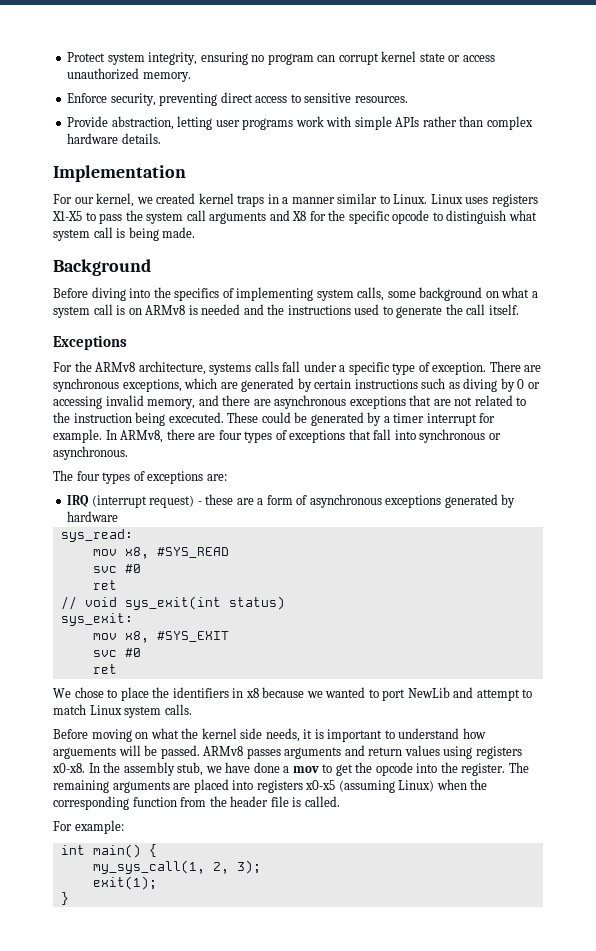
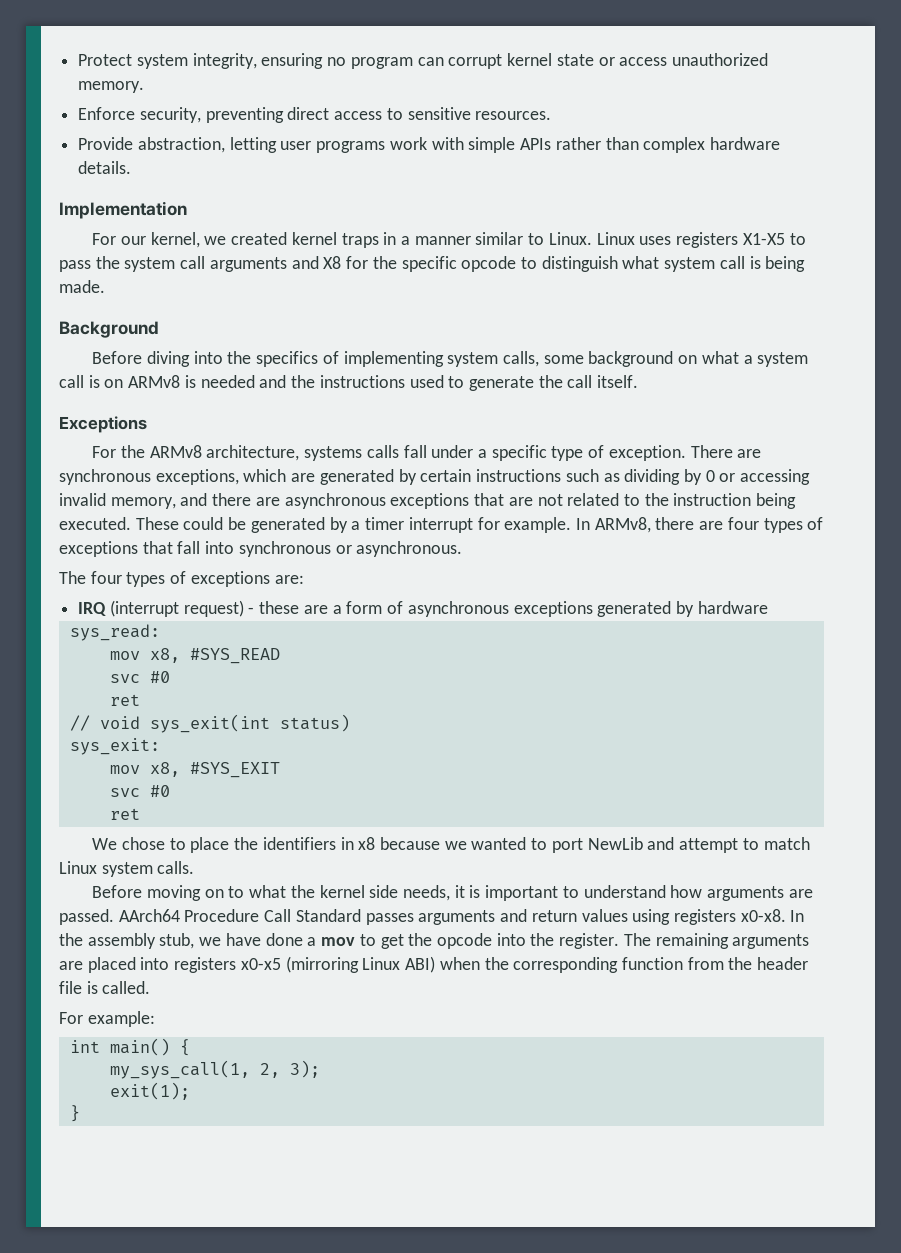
- There are synchronous exceptions, which are generated by certain instructions such as diving by 0 or accessing invalid memory, and there are asynchronous exceptions that are not related to the instruction being excecuted.
+ There are synchronous exceptions, which are generated by certain instructions such as dividing by 0 or accessing invalid memory, and there are asynchronous exceptions that are not related to the instruction being executed.
- Before moving on what the kernel side needs, it is important to understand how arguements will be passed. ARMv8 passes arguments and return values using registers x0-x8.
+ Before moving on to what the kernel side needs, it is important to understand how arguments are passed. AArch64 Procedure Call Standard passes arguments and return values using registers x0-x8.
- The remaining arguments are placed into registers x0-x5 (assuming Linux) when the corresponding function from the header file is called.
+ The remaining arguments are placed into registers x0-x5 (mirroring Linux ABI) when the corresponding function from the header file is called.

